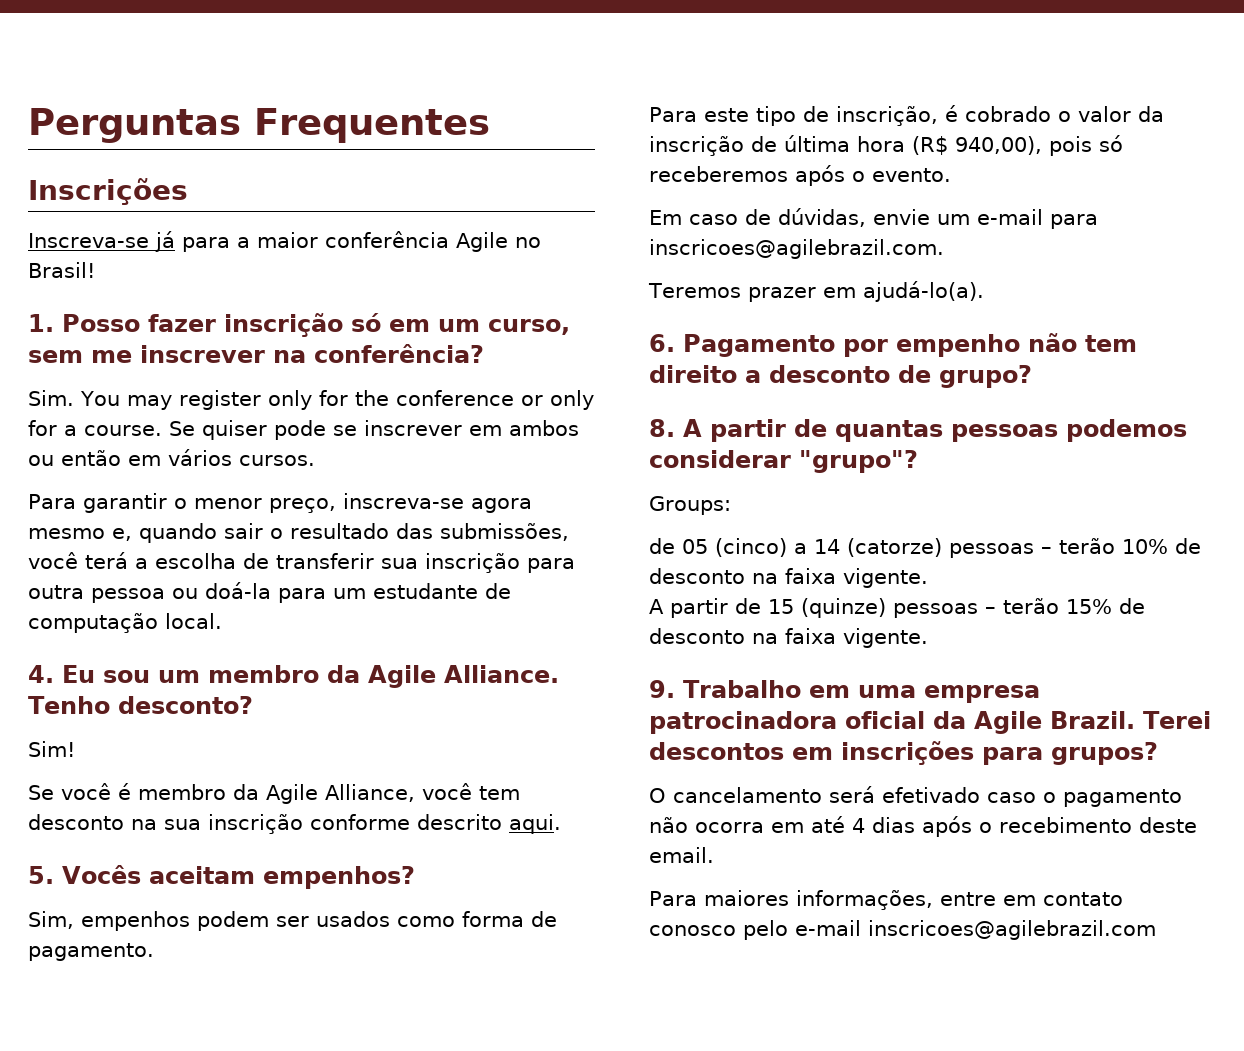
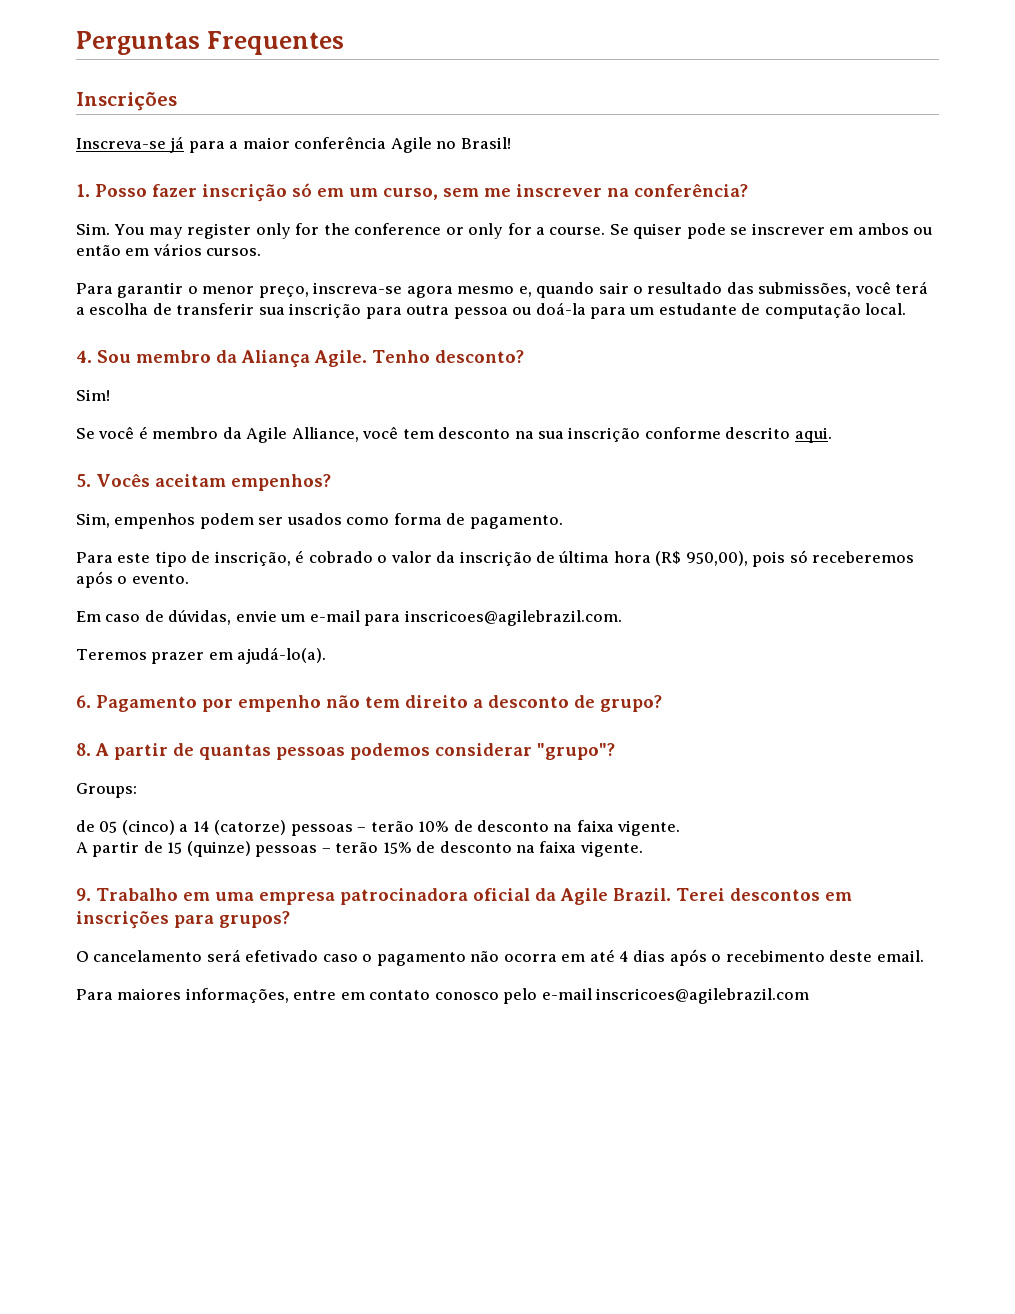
- 4. Eu sou um membro da Agile Alliance.
+ 4. Sou membro da Aliança Agile.
- Para este tipo de inscrição, é cobrado o valor da inscrição de última hora (R$ 940,00), pois só receberemos após o evento.
+ Para este tipo de inscrição, é cobrado o valor da inscrição de última hora (R$ 950,00), pois só receberemos após o evento.

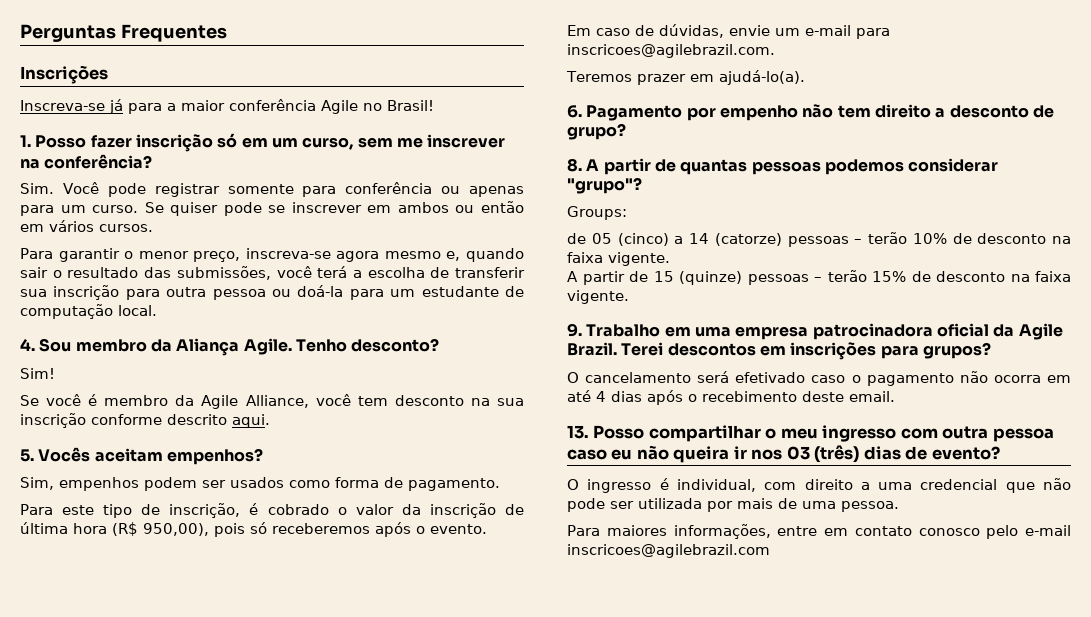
- Sim. You may register only for the conference or only for a course.
+ Sim. Você pode registrar somente para conferência ou apenas para um curso.
+ 13. Posso compartilhar o meu ingresso com outra pessoa caso eu não queira ir nos 03 (três) dias de evento?
+ O ingresso é individual, com direito a uma credencial que não pode ser utilizada por mais de uma pessoa.

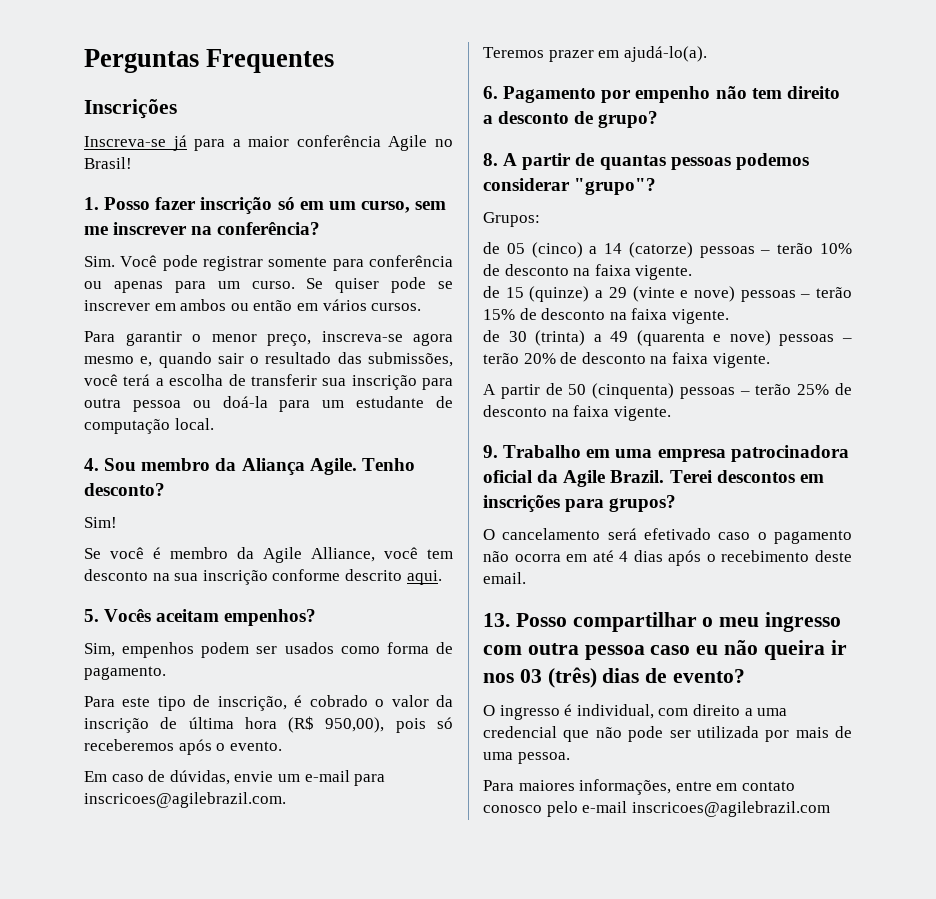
- Groups:
+ Grupos:
- A partir de 15 (quinze) pessoas – terão 15% de desconto na faixa vigente.
+ de 15 (quinze) a 29 (vinte e nove) pessoas – terão 15% de desconto na faixa vigente.
+ de 30 (trinta) a 49 (quarenta e nove) pessoas – terão 20% de desconto na faixa vigente.
+ A partir de 50 (cinquenta) pessoas – terão 25% de desconto na faixa vigente.

